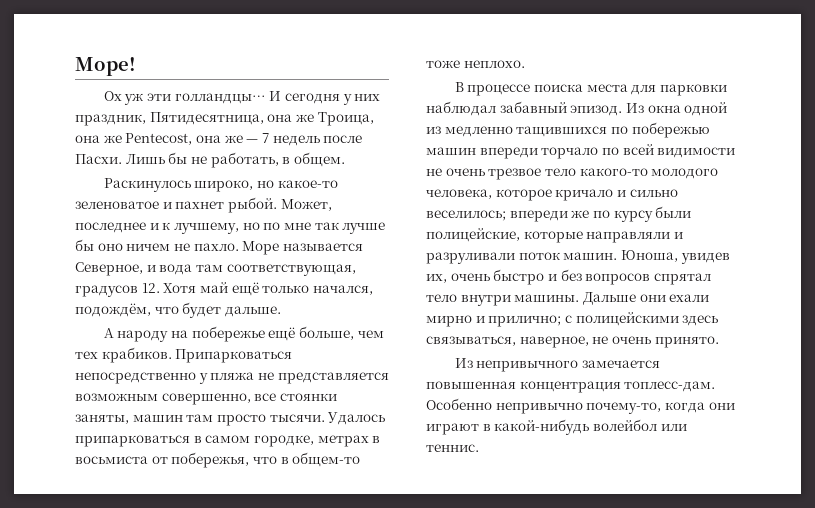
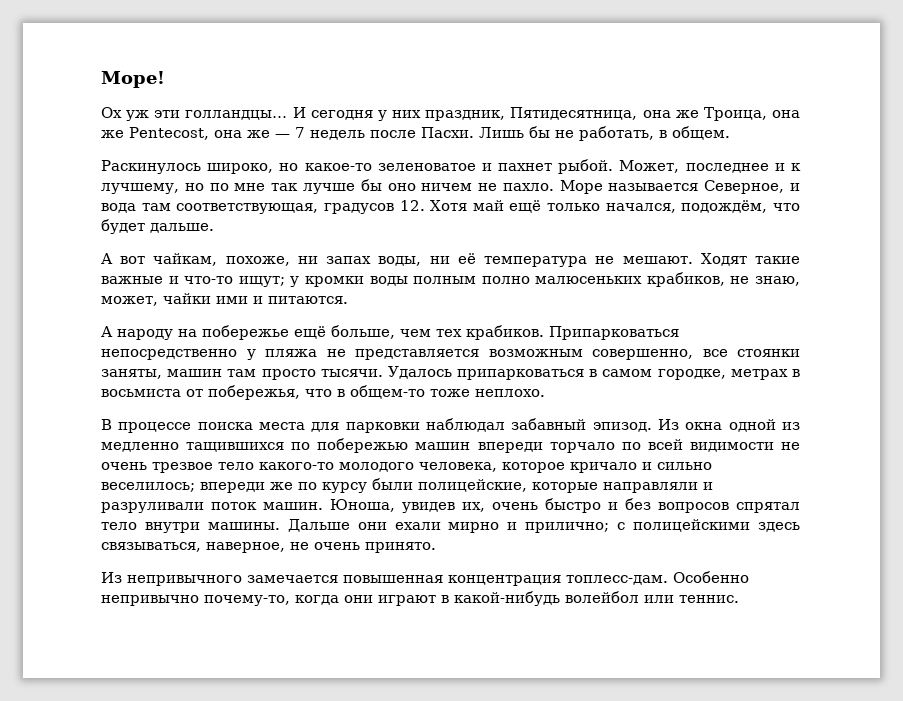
+ А вот чайкам, похоже, ни запах воды, ни её температура не мешают. Ходят такие важные и что-то ищут; у кромки воды полным полно малюсеньких крабиков, не знаю, может, чайки ими и питаются.

